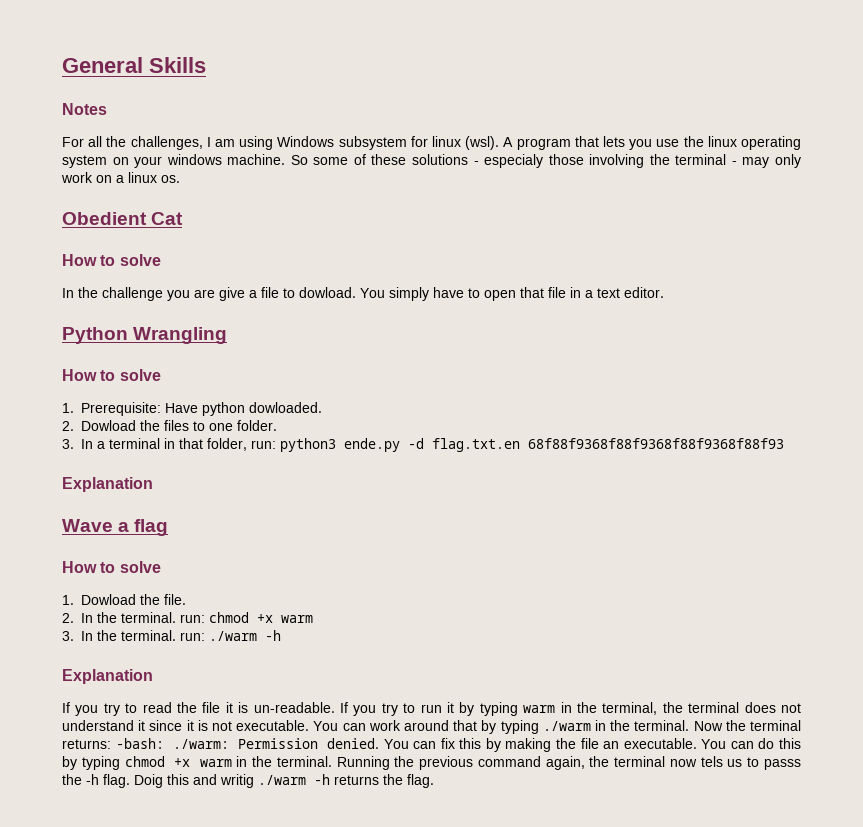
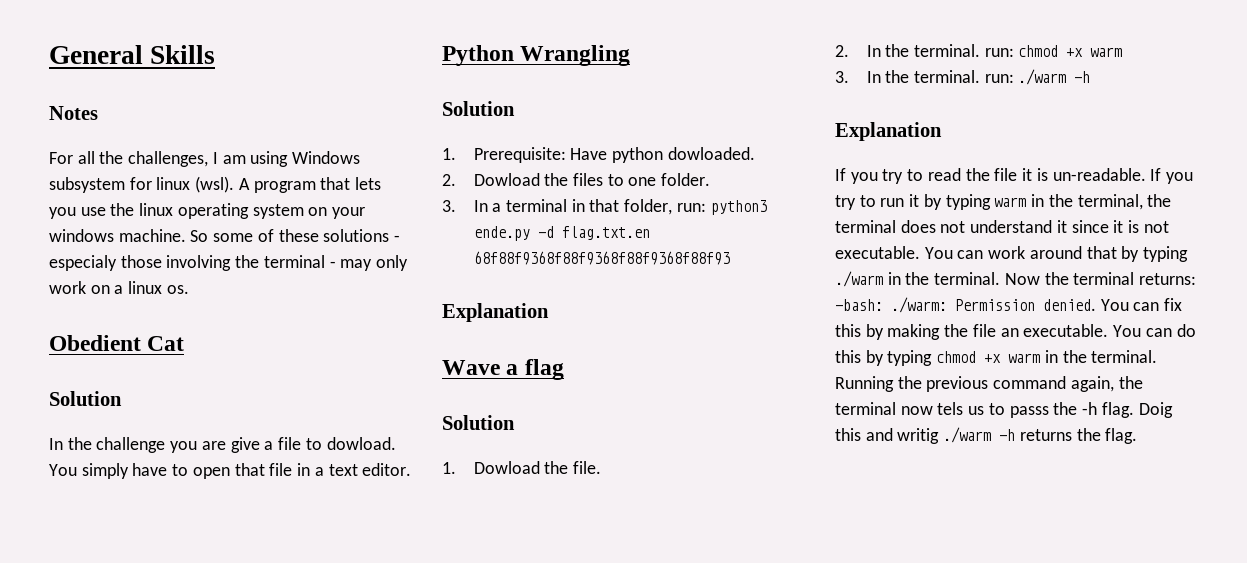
  Obedient Cat
- How to solve
+ Solution
  Python Wrangling
- How to solve
+ Solution
  Wave a flag
- How to solve
+ Solution

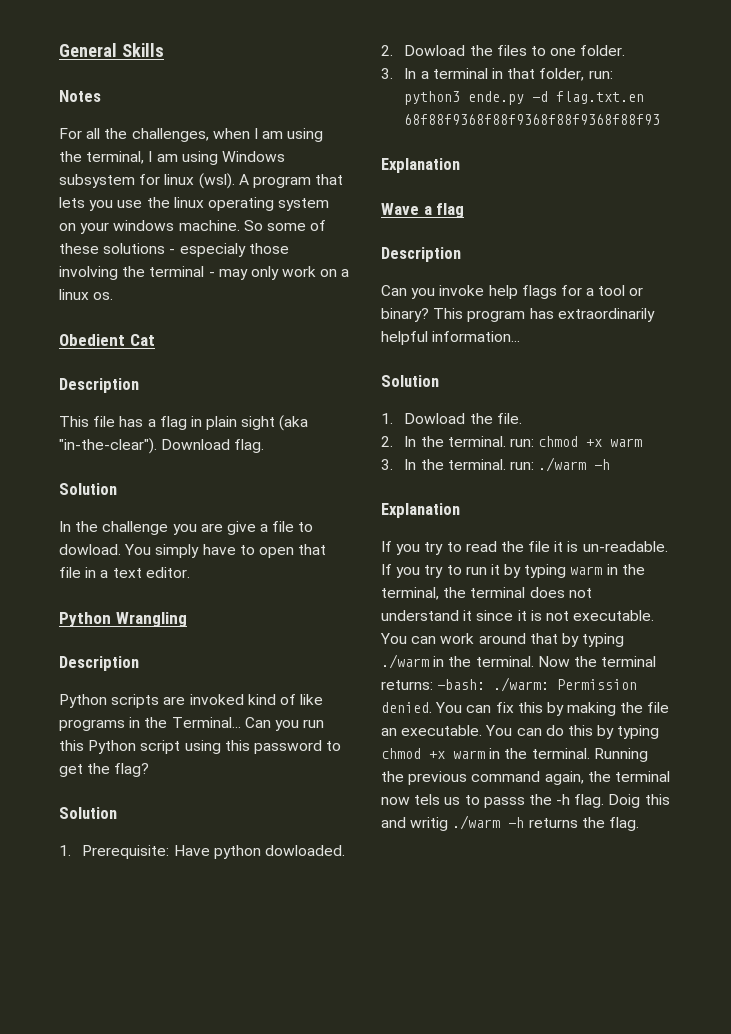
- For all the challenges, I am using Windows subsystem for linux (wsl).
+ For all the challenges, when I am using the terminal, I am using Windows subsystem for linux (wsl).
  Obedient Cat
+ Description
+ This file has a flag in plain sight (aka "in-the-clear"). Download flag.
  Python Wrangling
+ Description
+ Python scripts are invoked kind of like programs in the Terminal... Can you run this Python script using this password to get the flag?
  Wave a flag
+ Description
+ Can you invoke help flags for a tool or binary? This program has extraordinarily helpful information...

